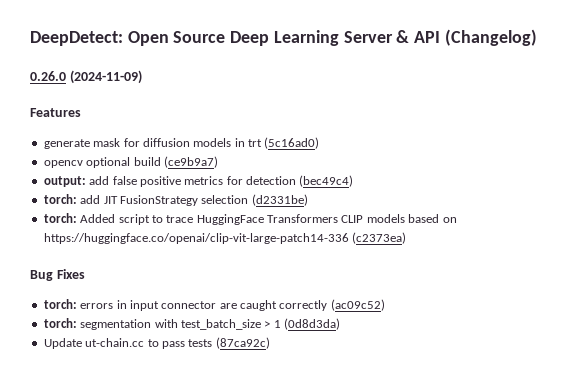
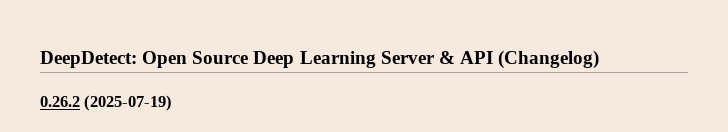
- 0.26.0 (2024-11-09)
- Features
- generate mask for diffusion models in trt (5c16ad0)
- opencv optional build (ce9b9a7)
- output: add false positive metrics for detection (bec49c4)
- torch: add JIT FusionStrategy selection (d2331be)
- torch: Added script to trace HuggingFace Transformers CLIP models based on https://huggingface.co/openai/clip-vit-large-patch14-336 (c2373ea)
- Bug Fixes
- torch: errors in input connector are caught correctly (ac09c52)
- torch: segmentation with test_batch_size > 1 (0d8d3da)
- Update ut-chain.cc to pass tests (87ca92c)
+ 0.26.2 (2025-07-19)

